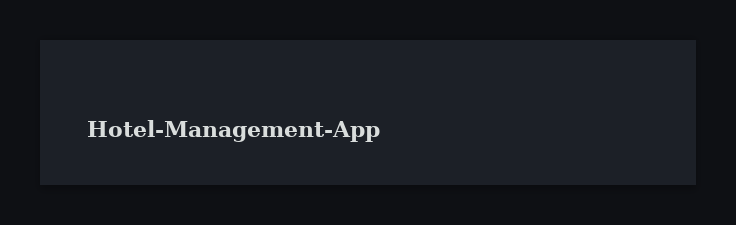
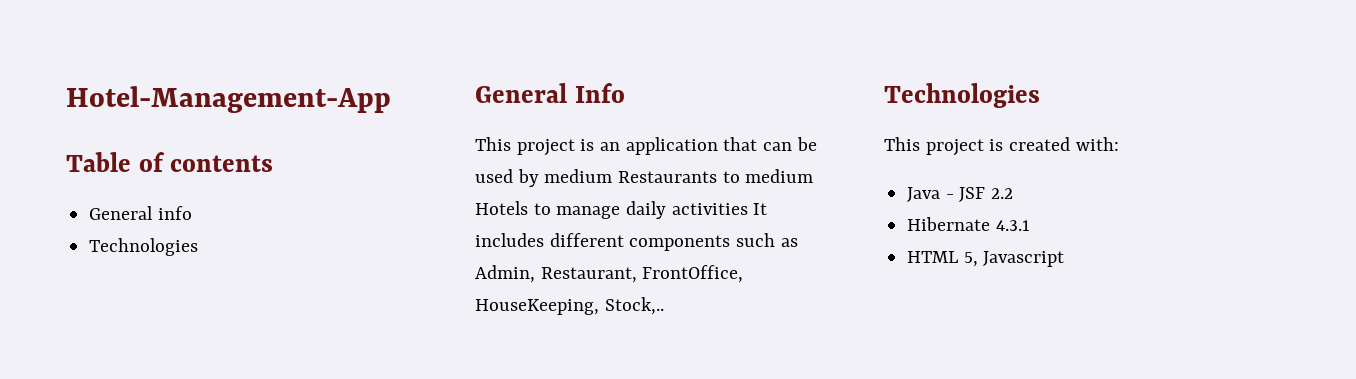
+ Table of contents
+ General info
+ Technologies
+ General Info
+ This project is an application that can be used by medium Restaurants to medium Hotels to manage daily activities It includes different components such as Admin, Restaurant, FrontOffice, HouseKeeping, Stock,..
+ Technologies
+ This project is created with:
+ Java - JSF 2.2
+ Hibernate 4.3.1
+ HTML 5, Javascript

